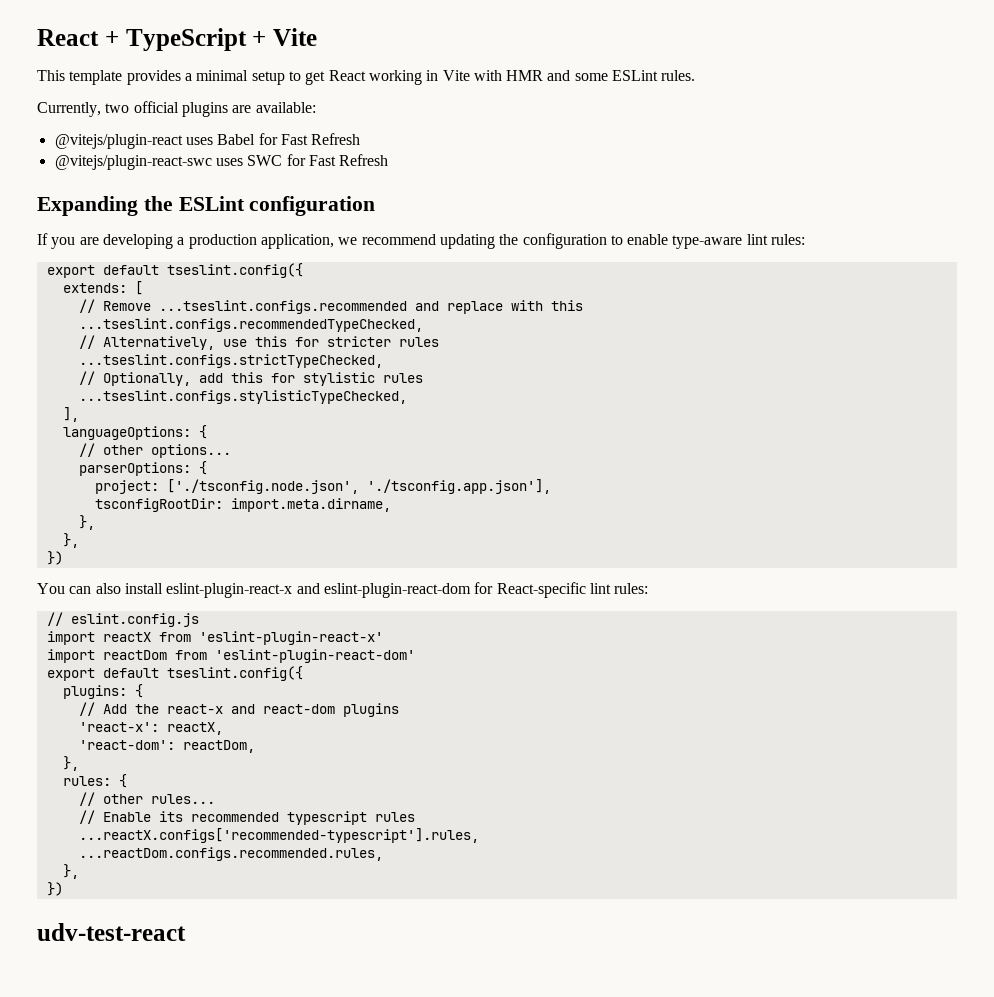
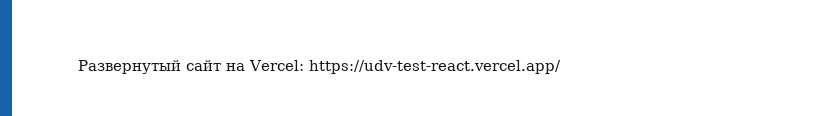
- React + TypeScript + Vite
- This template provides a minimal setup to get React working in Vite with HMR and some ESLint rules.
- Currently, two official plugins are available:
- @vitejs/plugin-react uses Babel for Fast Refresh
- @vitejs/plugin-react-swc uses SWC for Fast Refresh
- Expanding the ESLint configuration
- If you are developing a production application, we recommend updating the configuration to enable type-aware lint rules:
- export default tseslint.config({
- extends: [
- // Remove ...tseslint.configs.recommended and replace with this
- ...tseslint.configs.recommendedTypeChecked,
- // Alternatively, use this for stricter rules
- ...tseslint.configs.strictTypeChecked,
- // Optionally, add this for stylistic rules
- ...tseslint.configs.stylisticTypeChecked,
- ],
- languageOptions: {
- // other options...
- parserOptions: {
- project: ['./tsconfig.node.json', './tsconfig.app.json'],
- tsconfigRootDir: import.meta.dirname,
- },
- },
- })
- You can also install eslint-plugin-react-x and eslint-plugin-react-dom for React-specific lint rules:
- // eslint.config.js
- import reactX from 'eslint-plugin-react-x'
- import reactDom from 'eslint-plugin-react-dom'
- export default tseslint.config({
- plugins: {
- // Add the react-x and react-dom plugins
- 'react-x': reactX,
- 'react-dom': reactDom,
- },
- rules: {
- // other rules...
- // Enable its recommended typescript rules
- ...reactX.configs['recommended-typescript'].rules,
- ...reactDom.configs.recommended.rules,
- },
- })
- udv-test-react
+ Развернутый сайт на Vercel: https://udv-test-react.vercel.app/

